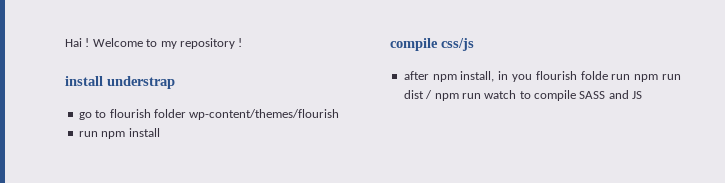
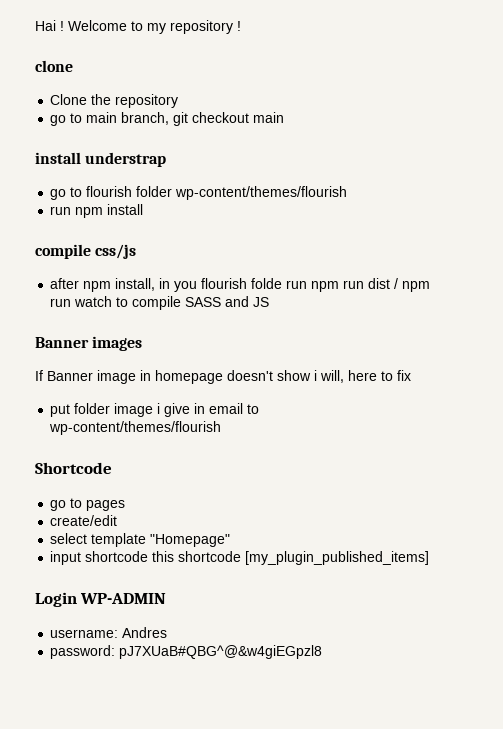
+ clone
+ Clone the repository
+ go to main branch, git checkout main
+ Banner images
+ If Banner image in homepage doesn't show i will, here to fix
+ put folder image i give in email to wp-content/themes/flourish
+ Shortcode
+ go to pages
+ create/edit
+ select template "Homepage"
+ input shortcode this shortcode [my_plugin_published_items]
+ Login WP-ADMIN
+ username: Andres
+ password: pJ7XUaB#QBG^@&w4giEGpzl8

